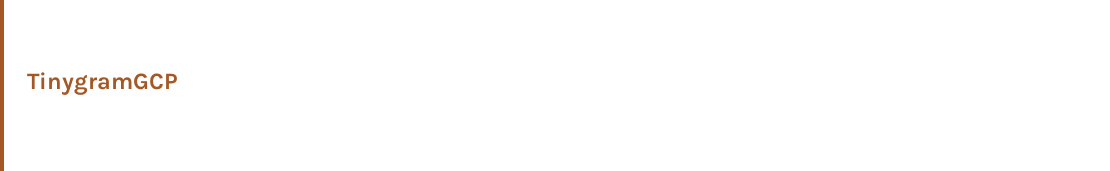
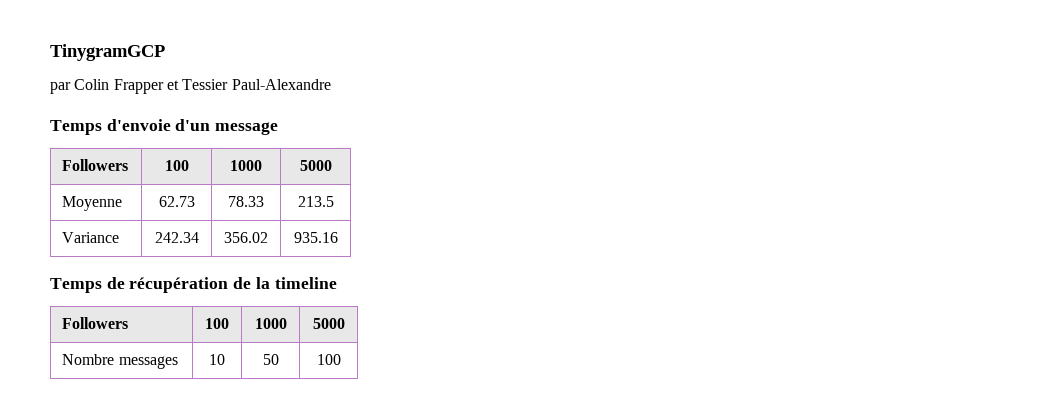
+ par Colin Frapper et Tessier Paul-Alexandre
+ Temps d'envoie d'un message
+ Followers | 100 | 1000 | 5000
+ Moyenne | 62.73 | 78.33 | 213.5
+ Variance | 242.34 | 356.02 | 935.16
+ Temps de récupération de la timeline
+ Followers | 100 | 1000 | 5000
+ Nombre messages | 10 | 50 | 100

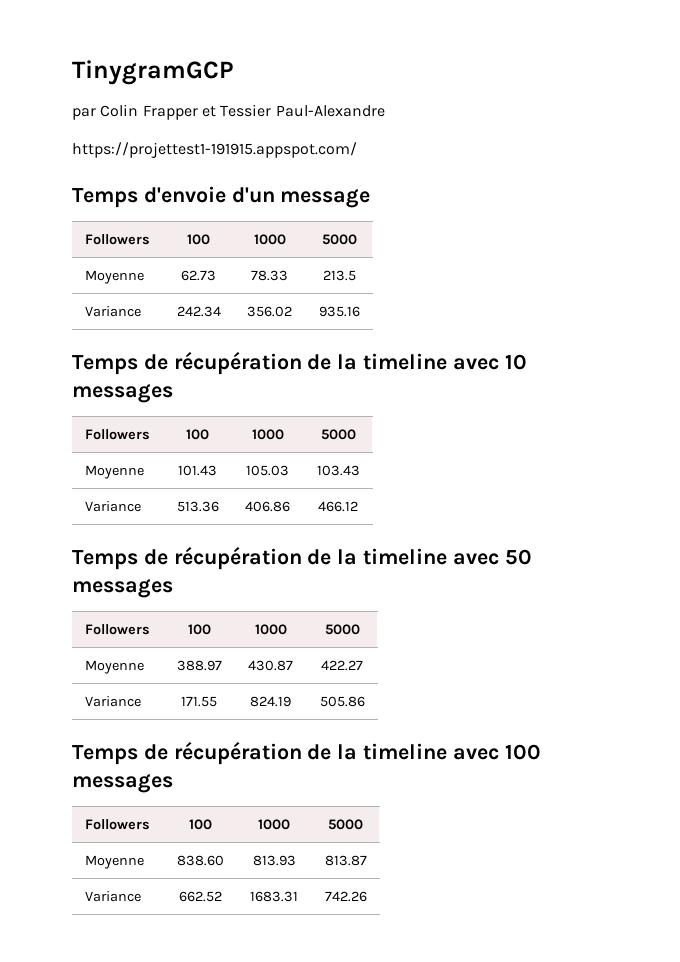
+ https://projettest1-191915.appspot.com/
- Temps de récupération de la timeline
+ Temps de récupération de la timeline avec 10 messages
  Followers | 100 | 1000 | 5000
- Nombre messages | 10 | 50 | 100
+ Moyenne | 101.43 | 105.03 | 103.43
+ Variance | 513.36 | 406.86 | 466.12
+ Temps de récupération de la timeline avec 50 messages
+ Followers | 100 | 1000 | 5000
+ Moyenne | 388.97 | 430.87 | 422.27
+ Variance | 171.55 | 824.19 | 505.86
+ Temps de récupération de la timeline avec 100 messages
+ Followers | 100 | 1000 | 5000
+ Moyenne | 838.60 | 813.93 | 813.87
+ Variance | 662.52 | 1683.31 | 742.26

